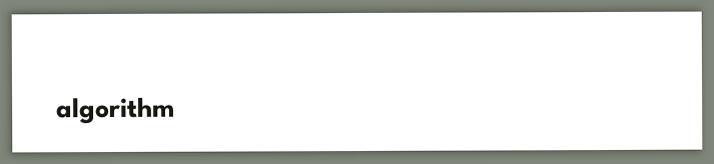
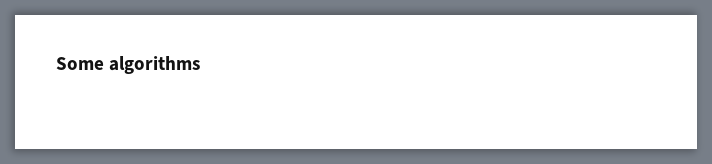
- algorithm
+ Some algorithms

